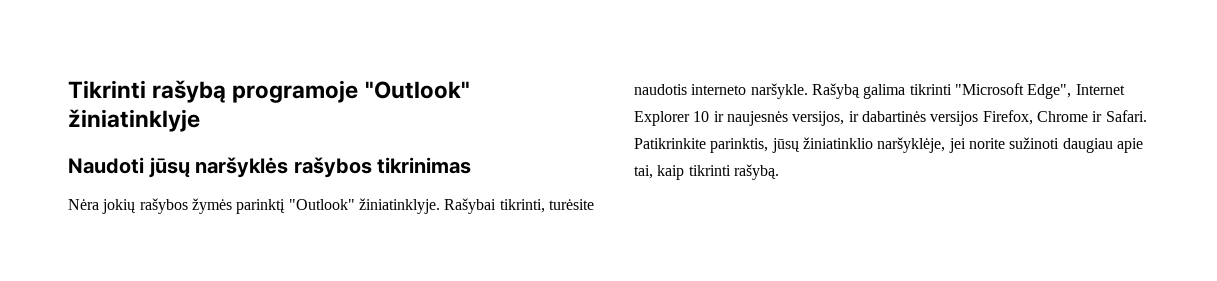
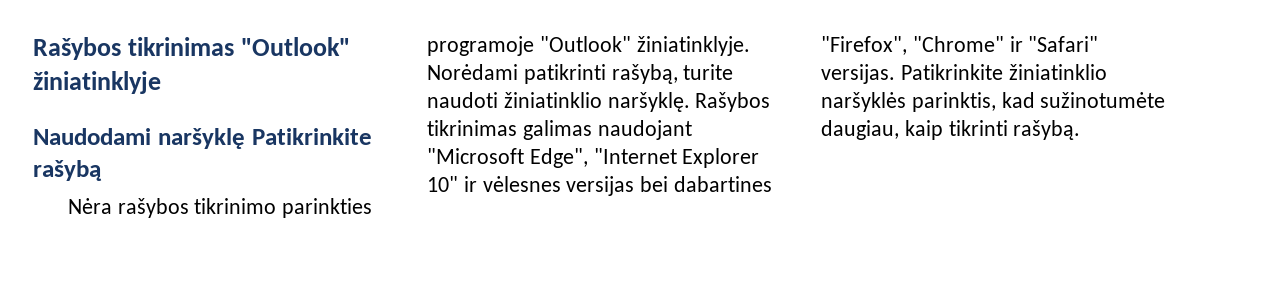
- Tikrinti rašybą programoje "Outlook" žiniatinklyje
+ Rašybos tikrinimas "Outlook" žiniatinklyje
- Naudoti jūsų naršyklės rašybos tikrinimas
- Nėra jokių rašybos žymės parinktį "Outlook" žiniatinklyje. Rašybai tikrinti, turėsite naudotis interneto naršykle. Rašybą galima tikrinti "Microsoft Edge", Internet Explorer 10 ir naujesnės versijos, ir dabartinės versijos Firefox, Chrome ir Safari. Patikrinkite parinktis, jūsų žiniatinklio naršyklėje, jei norite sužinoti daugiau apie tai, kaip tikrinti rašybą.
+ Naudodami naršyklę Patikrinkite rašybą
+ Nėra rašybos tikrinimo parinkties programoje "Outlook" žiniatinklyje. Norėdami patikrinti rašybą, turite naudoti žiniatinklio naršyklę. Rašybos tikrinimas galimas naudojant "Microsoft Edge", "Internet Explorer 10" ir vėlesnes versijas bei dabartines "Firefox", "Chrome" ir "Safari" versijas. Patikrinkite žiniatinklio naršyklės parinktis, kad sužinotumėte daugiau, kaip tikrinti rašybą.

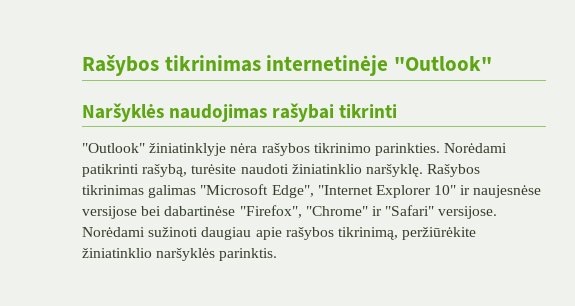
- Rašybos tikrinimas "Outlook" žiniatinklyje
- Naudodami naršyklę Patikrinkite rašybą
- Nėra rašybos tikrinimo parinkties programoje "Outlook" žiniatinklyje.
+ Rašybos tikrinimas internetinėje "Outlook"
+ Naršyklės naudojimas rašybai tikrinti
+ "Outlook" žiniatinklyje nėra rašybos tikrinimo parinkties.
- Norėdami patikrinti rašybą, turite naudoti žiniatinklio naršyklę.
+ Norėdami patikrinti rašybą, turėsite naudoti žiniatinklio naršyklę.
- Rašybos tikrinimas galimas naudojant "Microsoft Edge", "Internet Explorer 10" ir vėlesnes versijas bei dabartines "Firefox", "Chrome" ir "Safari" versijas. Patikrinkite žiniatinklio naršyklės parinktis, kad sužinotumėte daugiau, kaip tikrinti rašybą.
+ Rašybos tikrinimas galimas "Microsoft Edge", "Internet Explorer 10" ir naujesnėse versijose bei dabartinėse "Firefox", "Chrome" ir "Safari" versijose. Norėdami sužinoti daugiau apie rašybos tikrinimą, peržiūrėkite žiniatinklio naršyklės parinktis.

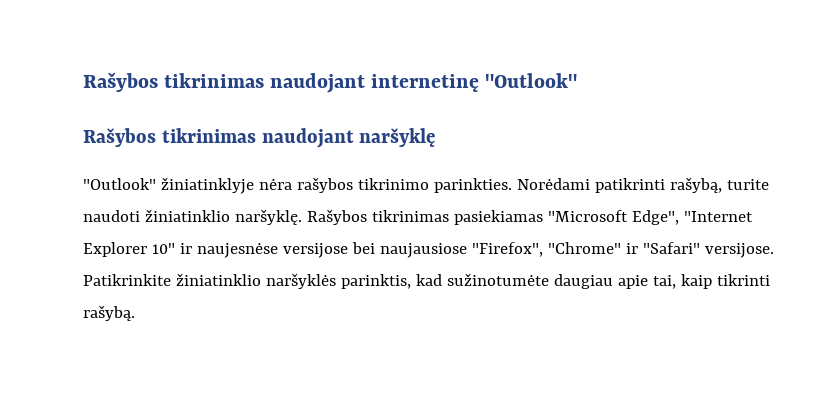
- Rašybos tikrinimas internetinėje "Outlook"
+ Rašybos tikrinimas naudojant internetinę "Outlook"
- Naršyklės naudojimas rašybai tikrinti
+ Rašybos tikrinimas naudojant naršyklę
- Norėdami patikrinti rašybą, turėsite naudoti žiniatinklio naršyklę.
+ Norėdami patikrinti rašybą, turite naudoti žiniatinklio naršyklę.
- Rašybos tikrinimas galimas "Microsoft Edge", "Internet Explorer 10" ir naujesnėse versijose bei dabartinėse "Firefox", "Chrome" ir "Safari" versijose.
+ Rašybos tikrinimas pasiekiamas "Microsoft Edge", "Internet Explorer 10" ir naujesnėse versijose bei naujausiose "Firefox", "Chrome" ir "Safari" versijose.
- Norėdami sužinoti daugiau apie rašybos tikrinimą, peržiūrėkite žiniatinklio naršyklės parinktis.
+ Patikrinkite žiniatinklio naršyklės parinktis, kad sužinotumėte daugiau apie tai, kaip tikrinti rašybą.

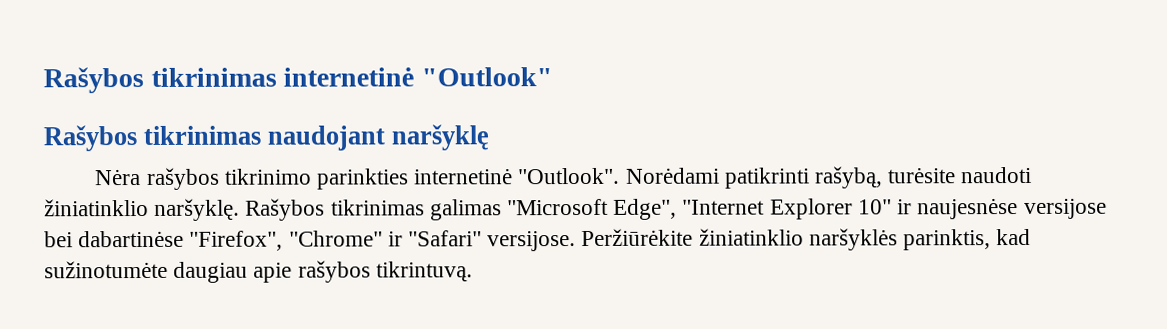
- Rašybos tikrinimas naudojant internetinę "Outlook"
+ Rašybos tikrinimas internetinė "Outlook"
- "Outlook" žiniatinklyje nėra rašybos tikrinimo parinkties.
+ Nėra rašybos tikrinimo parinkties internetinė "Outlook".
- Norėdami patikrinti rašybą, turite naudoti žiniatinklio naršyklę.
+ Norėdami patikrinti rašybą, turėsite naudoti žiniatinklio naršyklę.
- Rašybos tikrinimas pasiekiamas "Microsoft Edge", "Internet Explorer 10" ir naujesnėse versijose bei naujausiose "Firefox", "Chrome" ir "Safari" versijose.
+ Rašybos tikrinimas galimas "Microsoft Edge", "Internet Explorer 10" ir naujesnėse versijose bei dabartinėse "Firefox", "Chrome" ir "Safari" versijose.
- Patikrinkite žiniatinklio naršyklės parinktis, kad sužinotumėte daugiau apie tai, kaip tikrinti rašybą.
+ Peržiūrėkite žiniatinklio naršyklės parinktis, kad sužinotumėte daugiau apie rašybos tikrintuvą.

